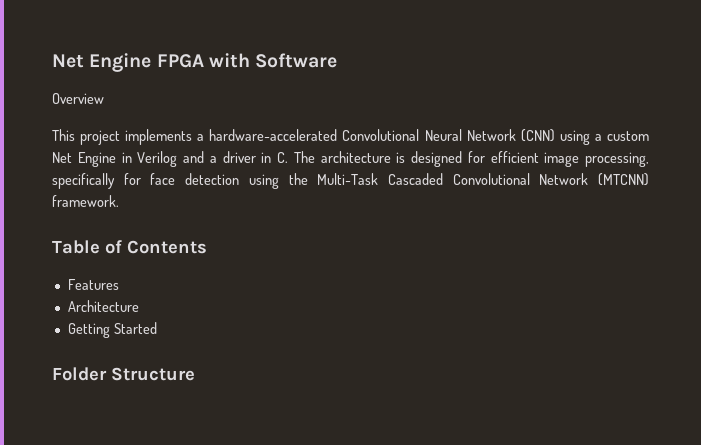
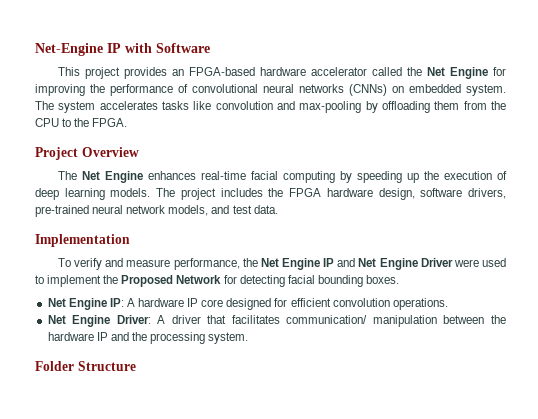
- Net Engine FPGA with Software
+ Net-Engine IP with Software
- Overview
- This project implements a hardware-accelerated Convolutional Neural Network (CNN) using a custom Net Engine in Verilog and a driver in C. The architecture is designed for efficient image processing, specifically for face detection using the Multi-Task Cascaded Convolutional Network (MTCNN) framework.
- Table of Contents
- Features
- Architecture
- Getting Started
+ This project provides an FPGA-based hardware accelerator called the Net Engine for improving the performance of convolutional neural networks (CNNs) on embedded system. The system accelerates tasks like convolution and max-pooling by offloading them from the CPU to the FPGA.
+ Project Overview
+ The Net Engine enhances real-time facial computing by speeding up the execution of deep learning models. The project includes the FPGA hardware design, software drivers, pre-trained neural network models, and test data.
+ Implementation
+ To verify and measure performance, the Net Engine IP and Net Engine Driver were used to implement the Proposed Network for detecting facial bounding boxes.
+ Net Engine IP: A hardware IP core designed for efficient convolution operations.
+ Net Engine Driver: A driver that facilitates communication/ manipulation between the hardware IP and the processing system.

